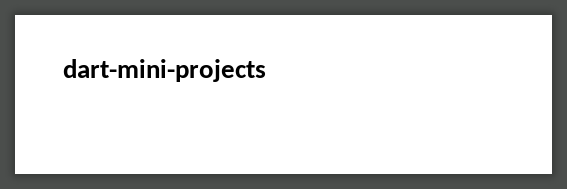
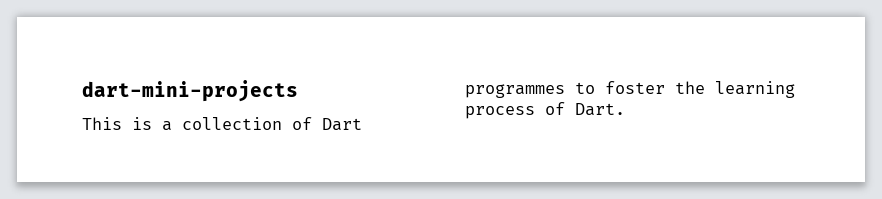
+ This is a collection of Dart programmes to foster the learning process of Dart.

